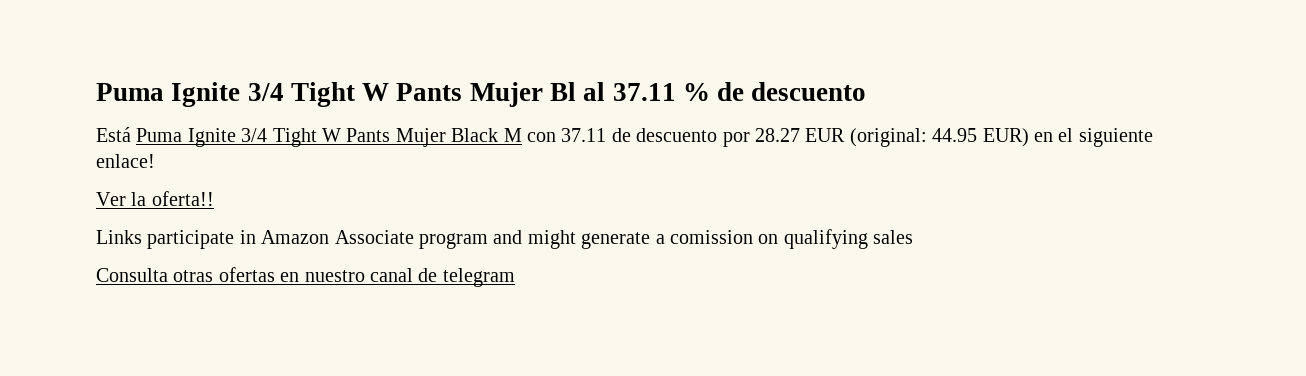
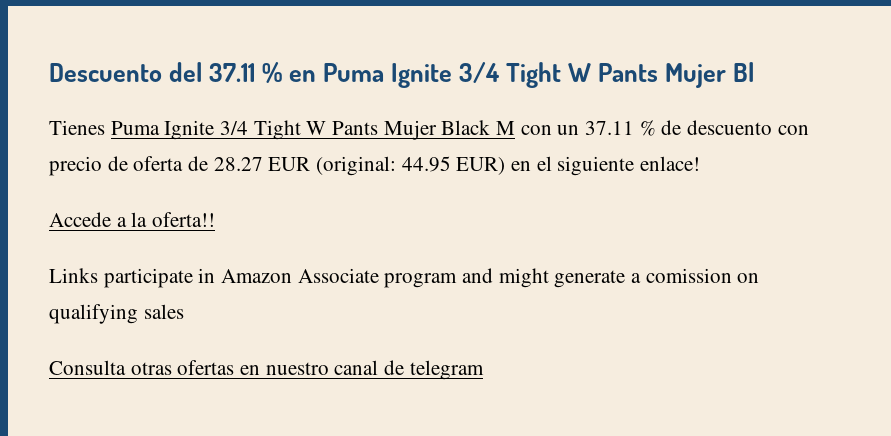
- Puma Ignite 3/4 Tight W Pants Mujer Bl al 37.11 % de descuento
- Está Puma Ignite 3/4 Tight W Pants Mujer Black M con 37.11 de descuento por 28.27 EUR (original: 44.95 EUR) en el siguiente enlace!
+ Descuento del 37.11 % en Puma Ignite 3/4 Tight W Pants Mujer Bl
+ Tienes Puma Ignite 3/4 Tight W Pants Mujer Black M con un 37.11 % de descuento con precio de oferta de 28.27 EUR (original: 44.95 EUR) en el siguiente enlace!
- Ver la oferta!!
+ Accede a la oferta!!

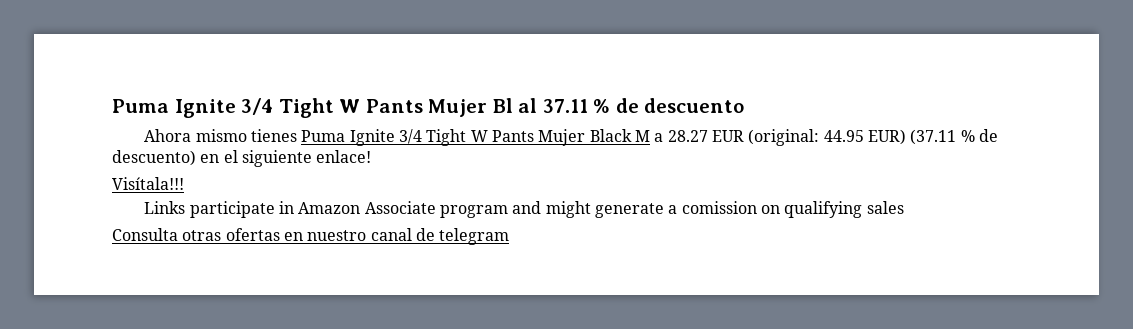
- Descuento del 37.11 % en Puma Ignite 3/4 Tight W Pants Mujer Bl
- Tienes Puma Ignite 3/4 Tight W Pants Mujer Black M con un 37.11 % de descuento con precio de oferta de 28.27 EUR (original: 44.95 EUR) en el siguiente enlace!
+ Puma Ignite 3/4 Tight W Pants Mujer Bl al 37.11 % de descuento
+ Ahora mismo tienes Puma Ignite 3/4 Tight W Pants Mujer Black M a 28.27 EUR (original: 44.95 EUR) (37.11 % de descuento) en el siguiente enlace!
- Accede a la oferta!!
+ Visítala!!!

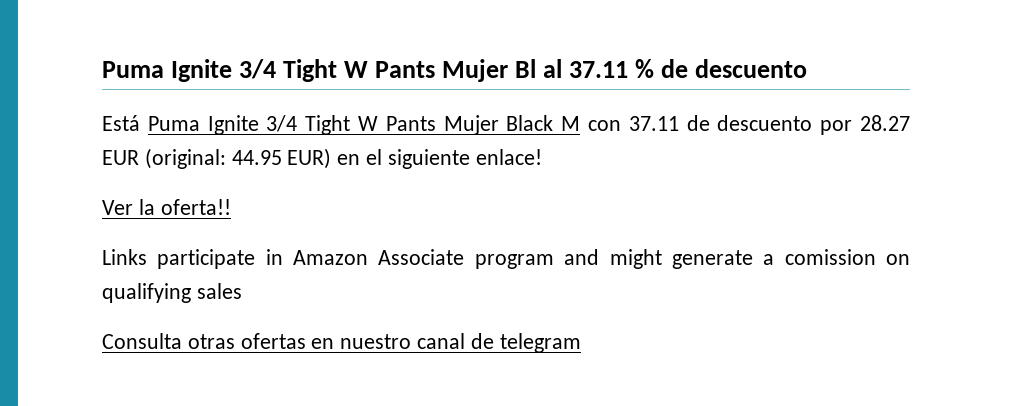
- Ahora mismo tienes Puma Ignite 3/4 Tight W Pants Mujer Black M a 28.27 EUR (original: 44.95 EUR) (37.11 % de descuento) en el siguiente enlace!
+ Está Puma Ignite 3/4 Tight W Pants Mujer Black M con 37.11 de descuento por 28.27 EUR (original: 44.95 EUR) en el siguiente enlace!
- Visítala!!!
+ Ver la oferta!!

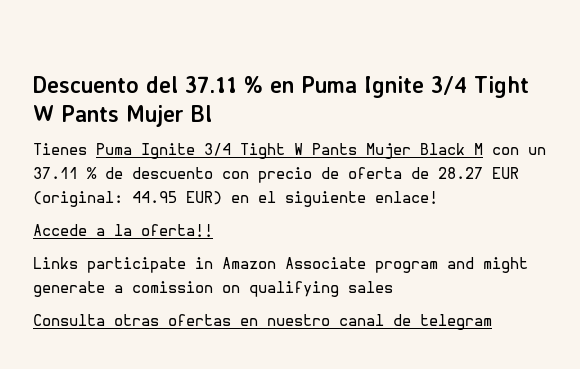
- Puma Ignite 3/4 Tight W Pants Mujer Bl al 37.11 % de descuento
- Está Puma Ignite 3/4 Tight W Pants Mujer Black M con 37.11 de descuento por 28.27 EUR (original: 44.95 EUR) en el siguiente enlace!
+ Descuento del 37.11 % en Puma Ignite 3/4 Tight W Pants Mujer Bl
+ Tienes Puma Ignite 3/4 Tight W Pants Mujer Black M con un 37.11 % de descuento con precio de oferta de 28.27 EUR (original: 44.95 EUR) en el siguiente enlace!
- Ver la oferta!!
+ Accede a la oferta!!

